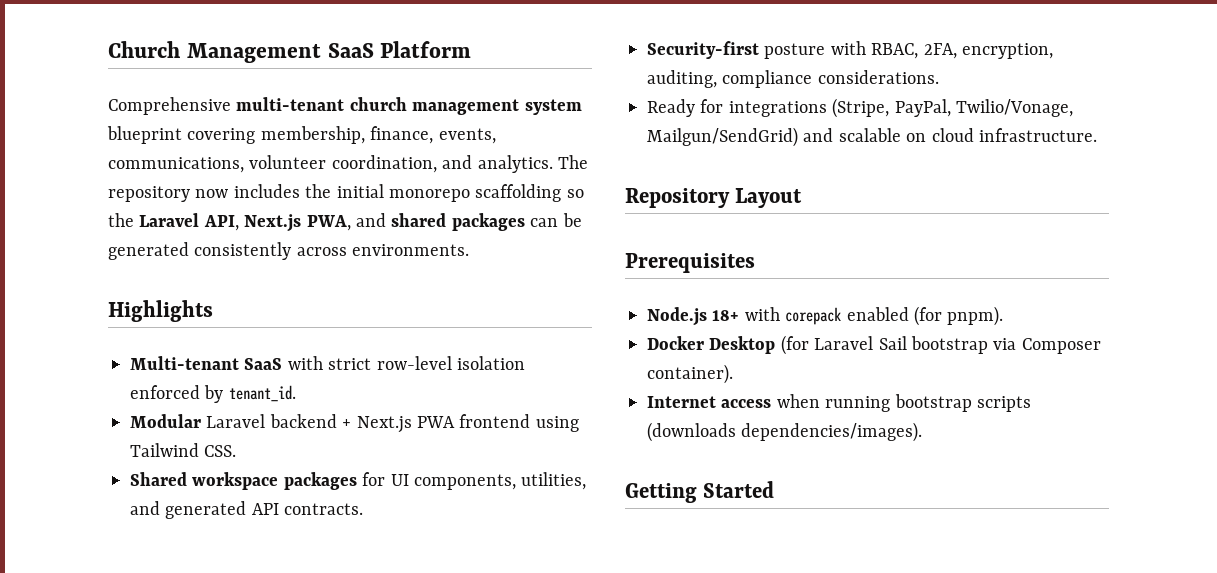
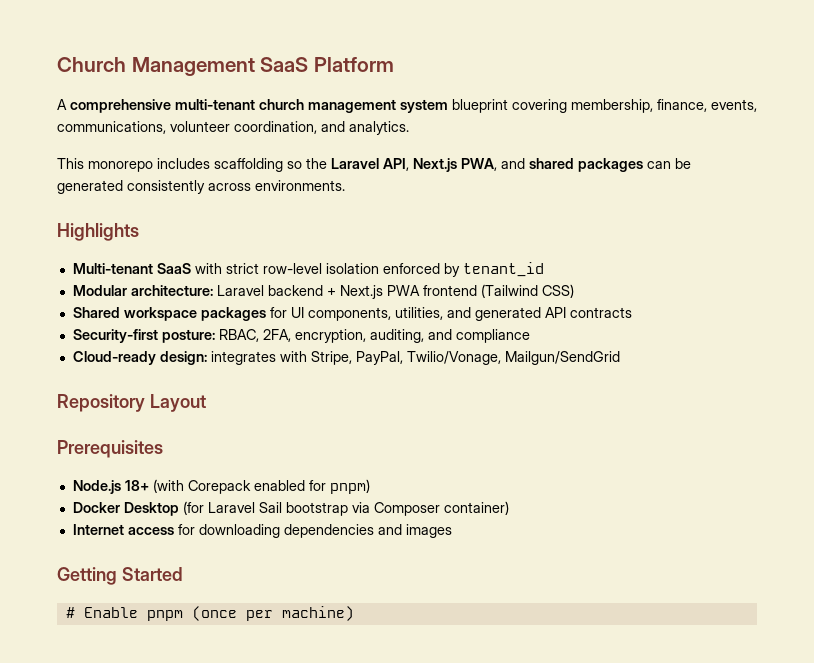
- Comprehensive multi-tenant church management system blueprint covering membership, finance, events, communications, volunteer coordination, and analytics. The repository now includes the initial monorepo scaffolding so the Laravel API, Next.js PWA, and shared packages can be generated consistently across environments.
+ A comprehensive multi-tenant church management system blueprint covering membership, finance, events, communications, volunteer coordination, and analytics.
+ This monorepo includes scaffolding so the Laravel API, Next.js PWA, and shared packages can be generated consistently across environments.
- Multi-tenant SaaS with strict row-level isolation enforced by tenant_id.
+ Multi-tenant SaaS with strict row-level isolation enforced by tenant_id
- Modular Laravel backend + Next.js PWA frontend using Tailwind CSS.
+ Modular architecture: Laravel backend + Next.js PWA frontend (Tailwind CSS)
- Shared workspace packages for UI components, utilities, and generated API contracts.
+ Shared workspace packages for UI components, utilities, and generated API contracts
- Security-first posture with RBAC, 2FA, encryption, auditing, compliance considerations.
- Ready for integrations (Stripe, PayPal, Twilio/Vonage, Mailgun/SendGrid) and scalable on cloud infrastructure.
+ Security-first posture: RBAC, 2FA, encryption, auditing, and compliance
+ Cloud-ready design: integrates with Stripe, PayPal, Twilio/Vonage, Mailgun/SendGrid
- Node.js 18+ with corepack enabled (for pnpm).
+ Node.js 18+ (with Corepack enabled for pnpm)
- Docker Desktop (for Laravel Sail bootstrap via Composer container).
+ Docker Desktop (for Laravel Sail bootstrap via Composer container)
- Internet access when running bootstrap scripts (downloads dependencies/images).
+ Internet access for downloading dependencies and images
  Getting Started
+ # Enable pnpm (once per machine)

